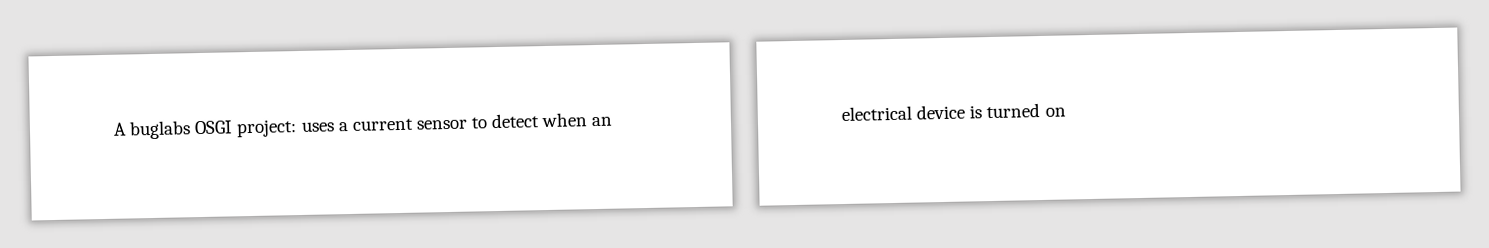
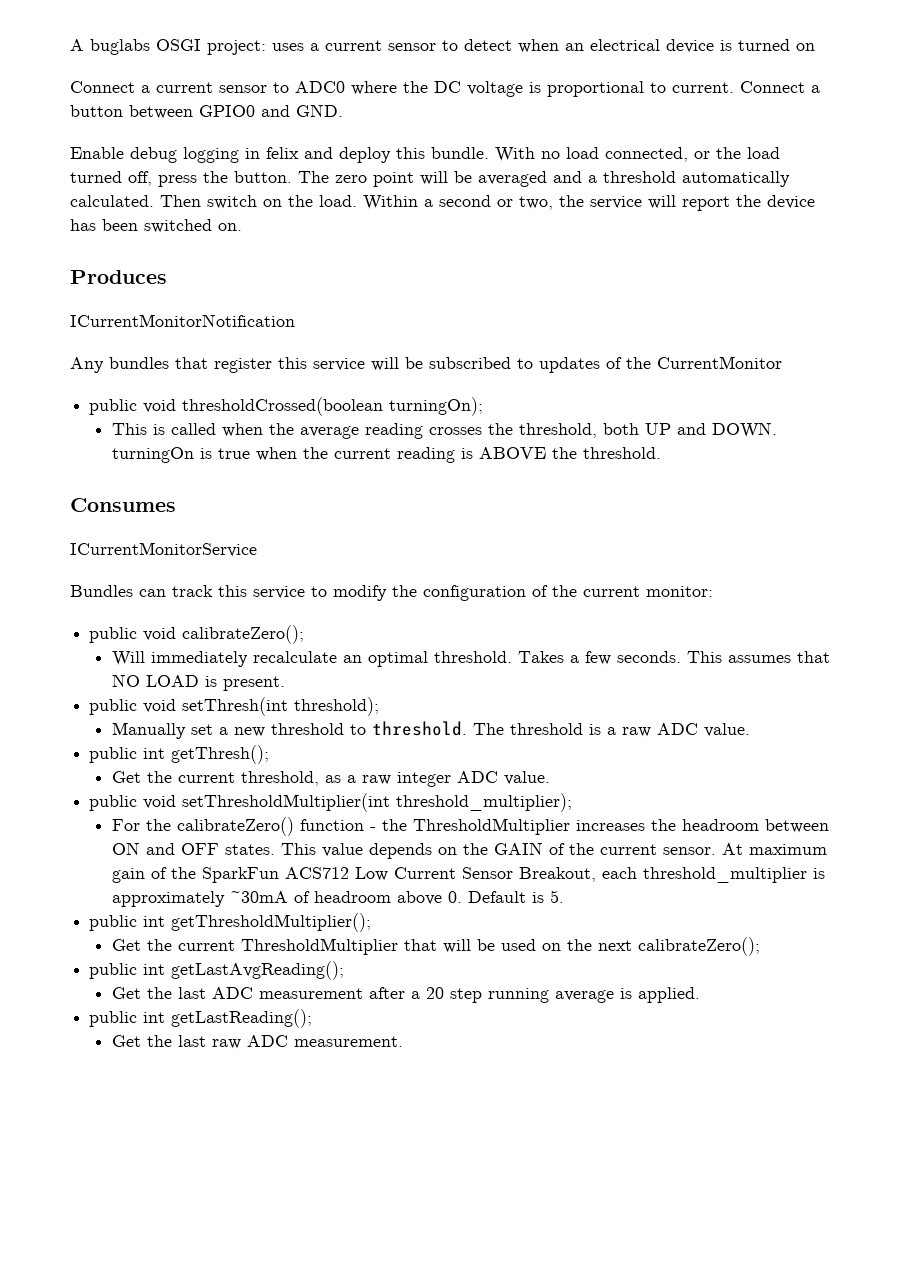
+ Connect a current sensor to ADC0 where the DC voltage is proportional to current. Connect a button between GPIO0 and GND.
+ Enable debug logging in felix and deploy this bundle. With no load connected, or the load turned off, press the button. The zero point will be averaged and a threshold automatically calculated. Then switch on the load. Within a second or two, the service will report the device has been switched on.
+ Produces
+ ICurrentMonitorNotification
+ Any bundles that register this service will be subscribed to updates of the CurrentMonitor
+ public void thresholdCrossed(boolean turningOn);
+ This is called when the average reading crosses the threshold, both UP and DOWN. turningOn is true when the current reading is ABOVE the threshold.
+ Consumes
+ ICurrentMonitorService
+ Bundles can track this service to modify the configuration of the current monitor:
+ public void calibrateZero();
+ Will immediately recalculate an optimal threshold. Takes a few seconds. This assumes that NO LOAD is present.
+ public void setThresh(int threshold);
+ Manually set a new threshold to threshold. The threshold is a raw ADC value.
+ public int getThresh();
+ Get the current threshold, as a raw integer ADC value.
+ public void setThresholdMultiplier(int threshold_multiplier);
+ For the calibrateZero() function - the ThresholdMultiplier increases the headroom between ON and OFF states. This value depends on the GAIN of the current sensor. At maximum gain of the SparkFun ACS712 Low Current Sensor Breakout, each threshold_multiplier is approximately ~30mA of headroom above 0. Default is 5.
+ public int getThresholdMultiplier();
+ Get the current ThresholdMultiplier that will be used on the next calibrateZero();
+ public int getLastAvgReading();
+ Get the last ADC measurement after a 20 step running average is applied.
+ public int getLastReading();
+ Get the last raw ADC measurement.

